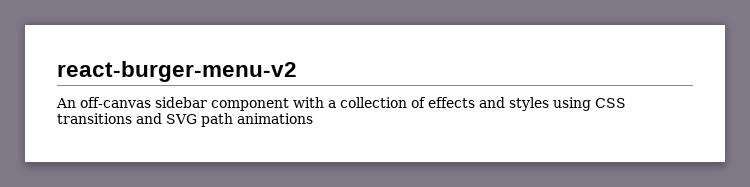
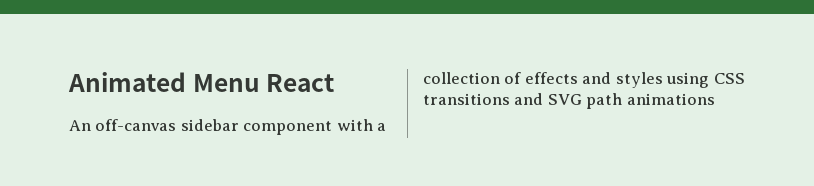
- react-burger-menu-v2
+ Animated Menu React

